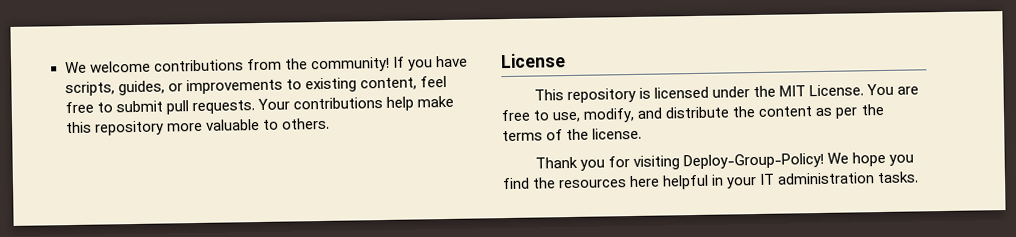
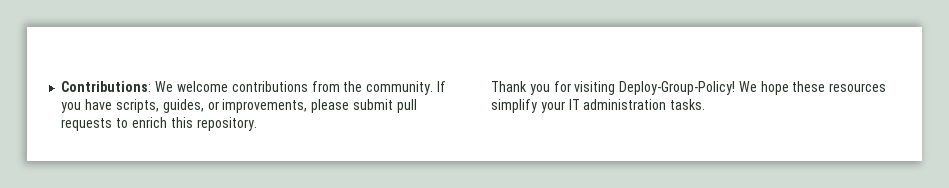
- We welcome contributions from the community!
+ Contributions: We welcome contributions from the community.
- If you have scripts, guides, or improvements to existing content, feel free to submit pull requests. Your contributions help make this repository more valuable to others.
- License
- This repository is licensed under the MIT License. You are free to use, modify, and distribute the content as per the terms of the license.
+ If you have scripts, guides, or improvements, please submit pull requests to enrich this repository.
- We hope you find the resources here helpful in your IT administration tasks.
+ We hope these resources simplify your IT administration tasks.

